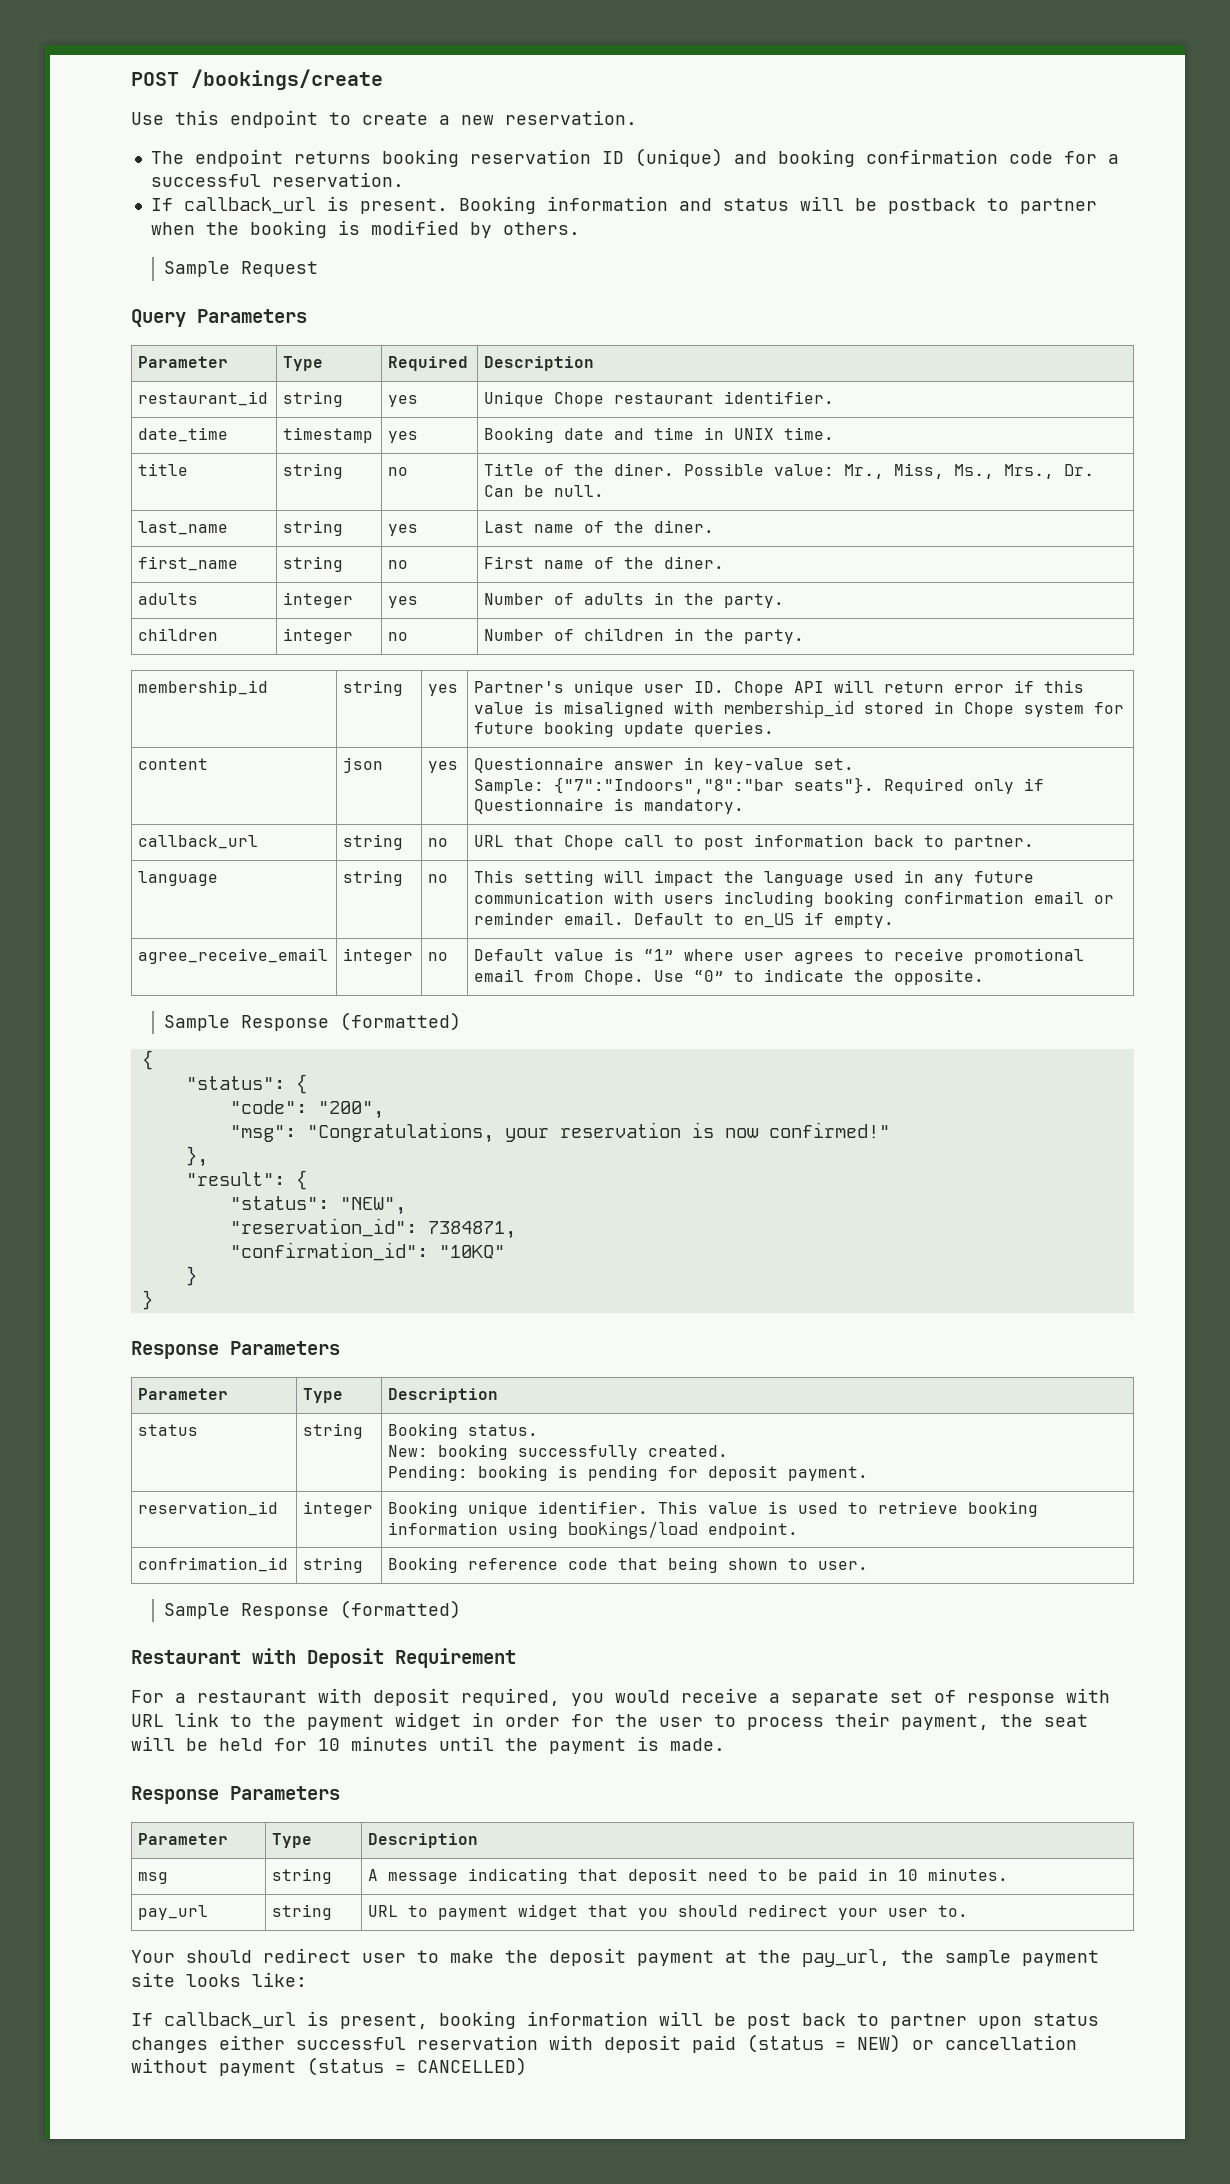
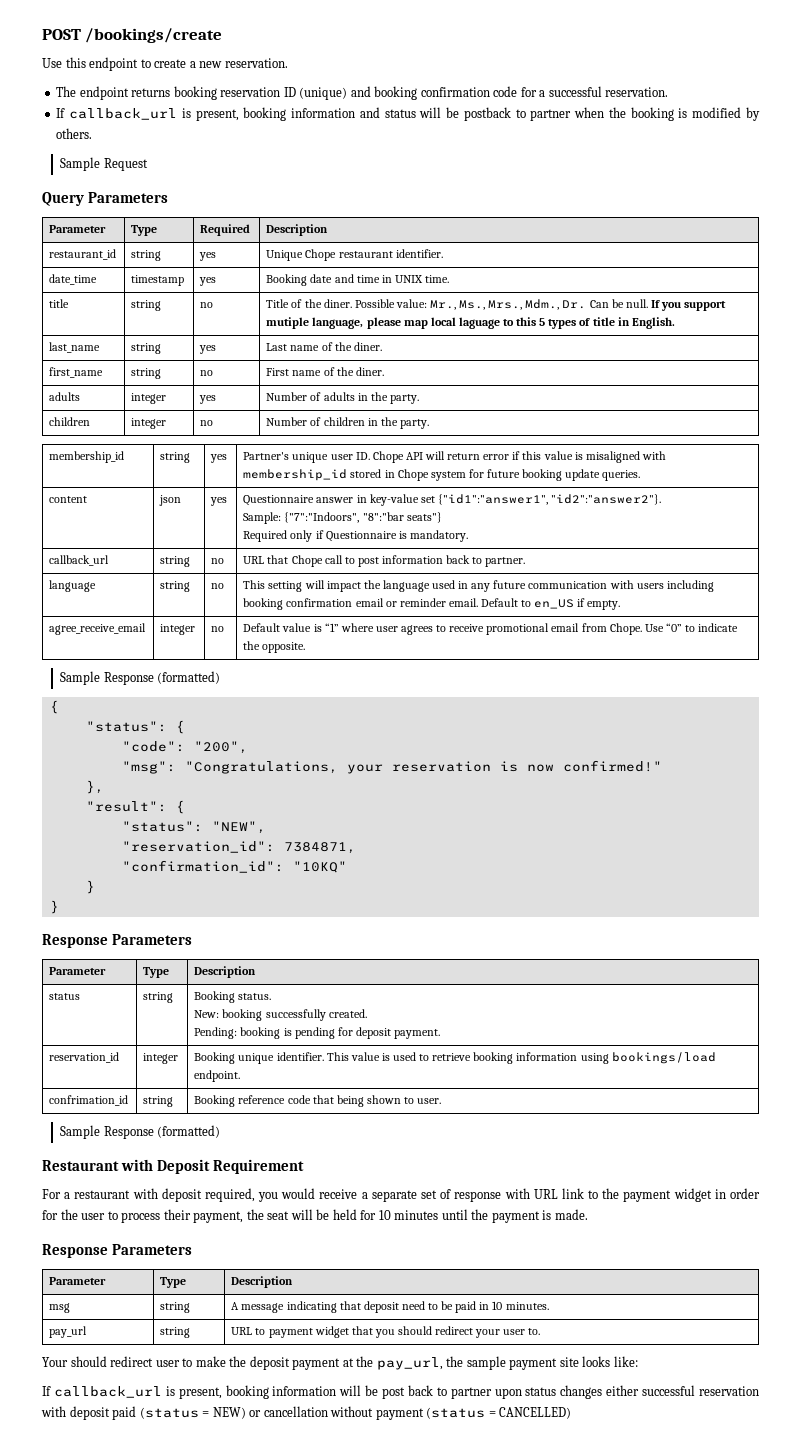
- If callback_url is present. Booking information and status will be postback to partner when the booking is modified by others.
+ If callback_url is present, booking information and status will be postback to partner when the booking is modified by others.
- title | string | no | Title of the diner. Possible value: Mr., Miss, Ms., Mrs., Dr. Can be null.
+ title | string | no | Title of the diner. Possible value: Mr., Ms., Mrs., Mdm., Dr. Can be null. If you support mutiple language, please map local laguage to this 5 types of title in English.
- content | json | yes | Questionnaire answer in key-value set.
- Sample: {"7":"Indoors","8":"bar seats"}. Required only if Questionnaire is mandatory.
+ content | json | yes | Questionnaire answer in key-value set {"id1":"answer1", "id2":"answer2"}.
+ Sample: {"7":"Indoors", "8":"bar seats"}
+ Required only if Questionnaire is mandatory.

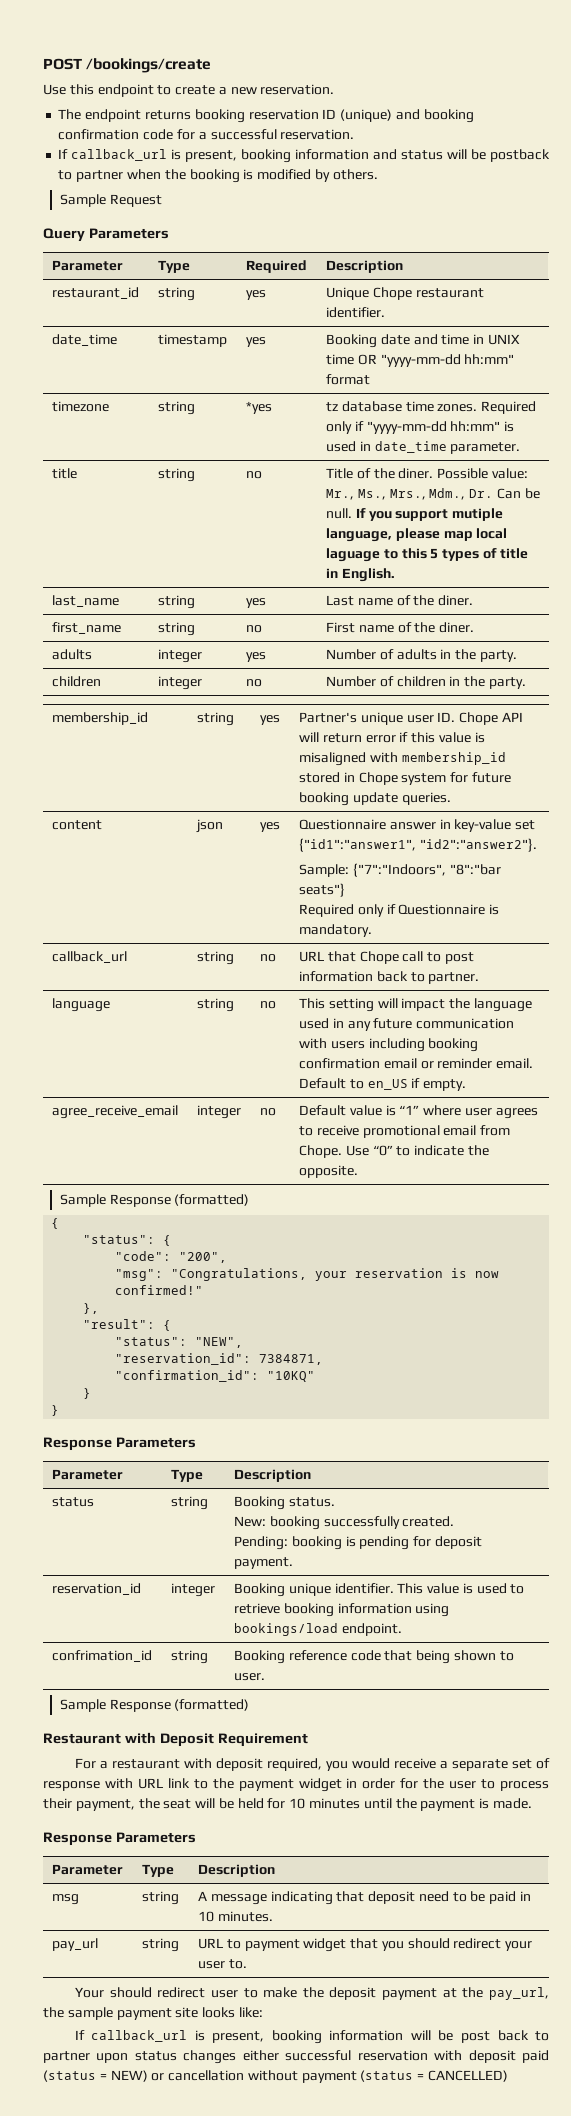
- date_time | timestamp | yes | Booking date and time in UNIX time.
+ date_time | timestamp | yes | Booking date and time in UNIX time OR "yyyy-mm-dd hh:mm" format
+ timezone | string | *yes | tz database time zones. Required only if "yyyy-mm-dd hh:mm" is used in date_time parameter.

